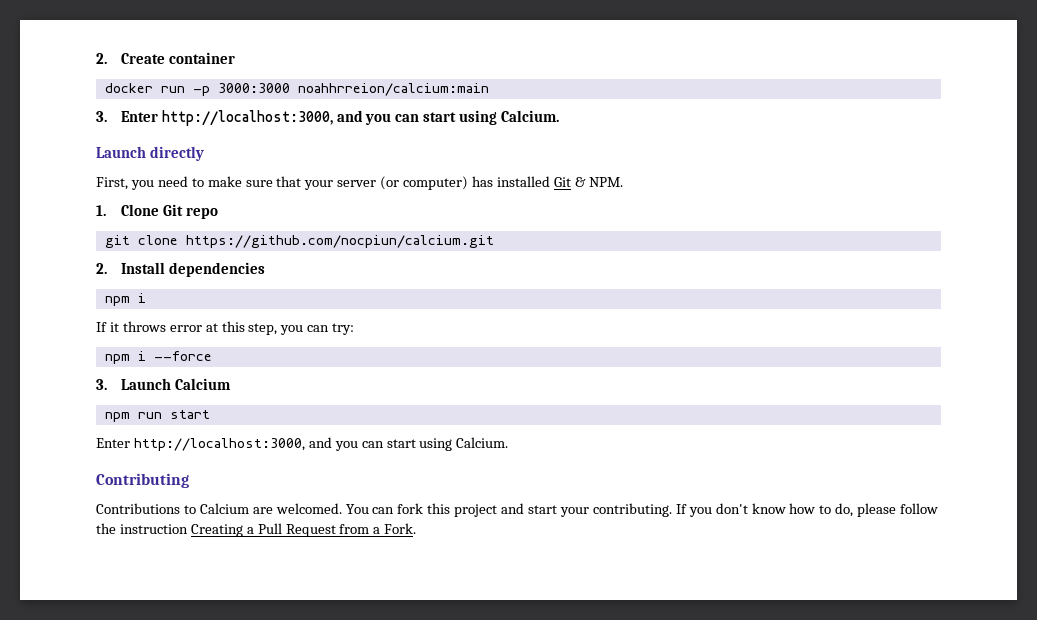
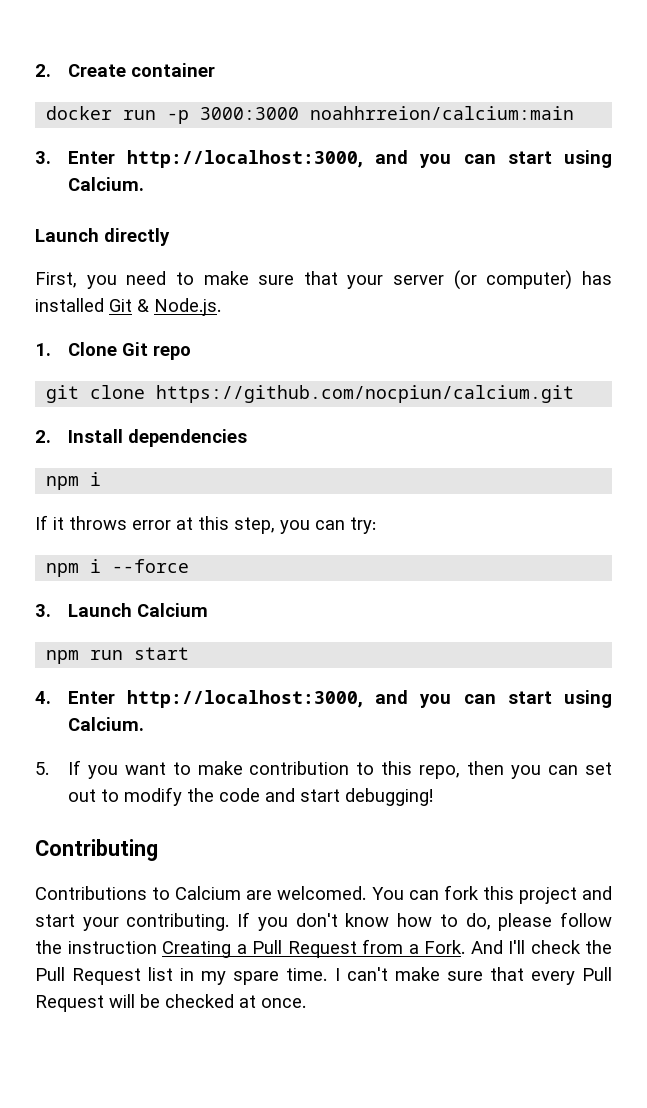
- First, you need to make sure that your server (or computer) has installed Git & NPM.
+ First, you need to make sure that your server (or computer) has installed Git & Node.js.
  npm run start
- Enter http://localhost:3000, and you can start using Calcium.
+ 4. Enter http://localhost:3000, and you can start using Calcium.
+ 5. If you want to make contribution to this repo, then you can set out to modify the code and start debugging!
+ And I'll check the Pull Request list in my spare time. I can't make sure that every Pull Request will be checked at once.

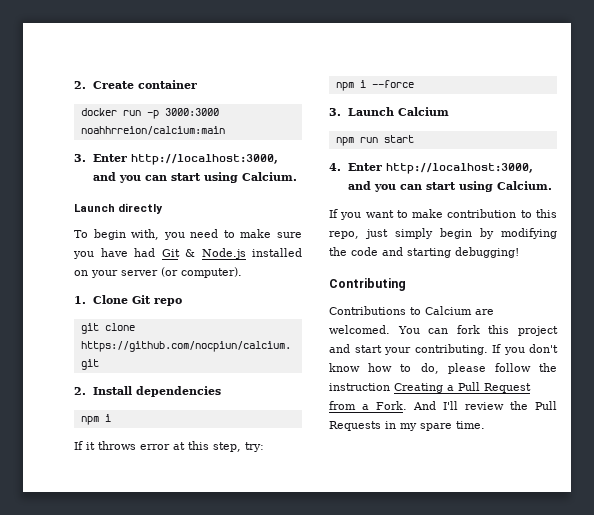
- First, you need to make sure that your server (or computer) has installed Git & Node.js.
+ To begin with, you need to make sure you have had Git & Node.js installed on your server (or computer).
- If it throws error at this step, you can try:
+ If it throws error at this step, try:
- 5. If you want to make contribution to this repo, then you can set out to modify the code and start debugging!
+ If you want to make contribution to this repo, just simply begin by modifying the code and starting debugging!
- And I'll check the Pull Request list in my spare time. I can't make sure that every Pull Request will be checked at once.
+ And I'll review the Pull Requests in my spare time.

